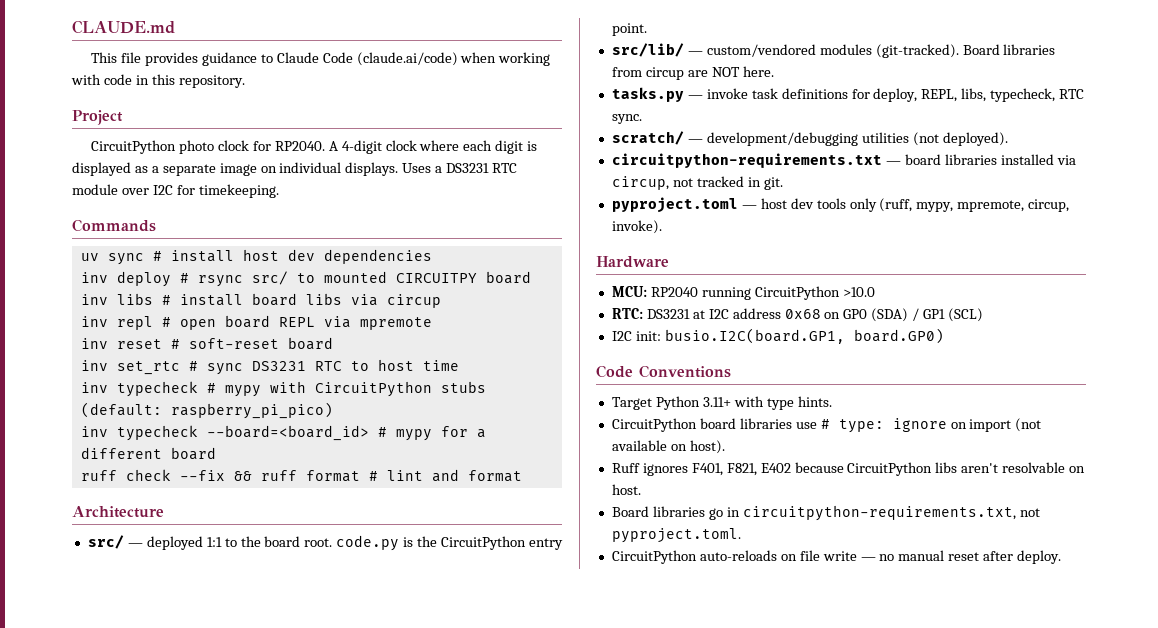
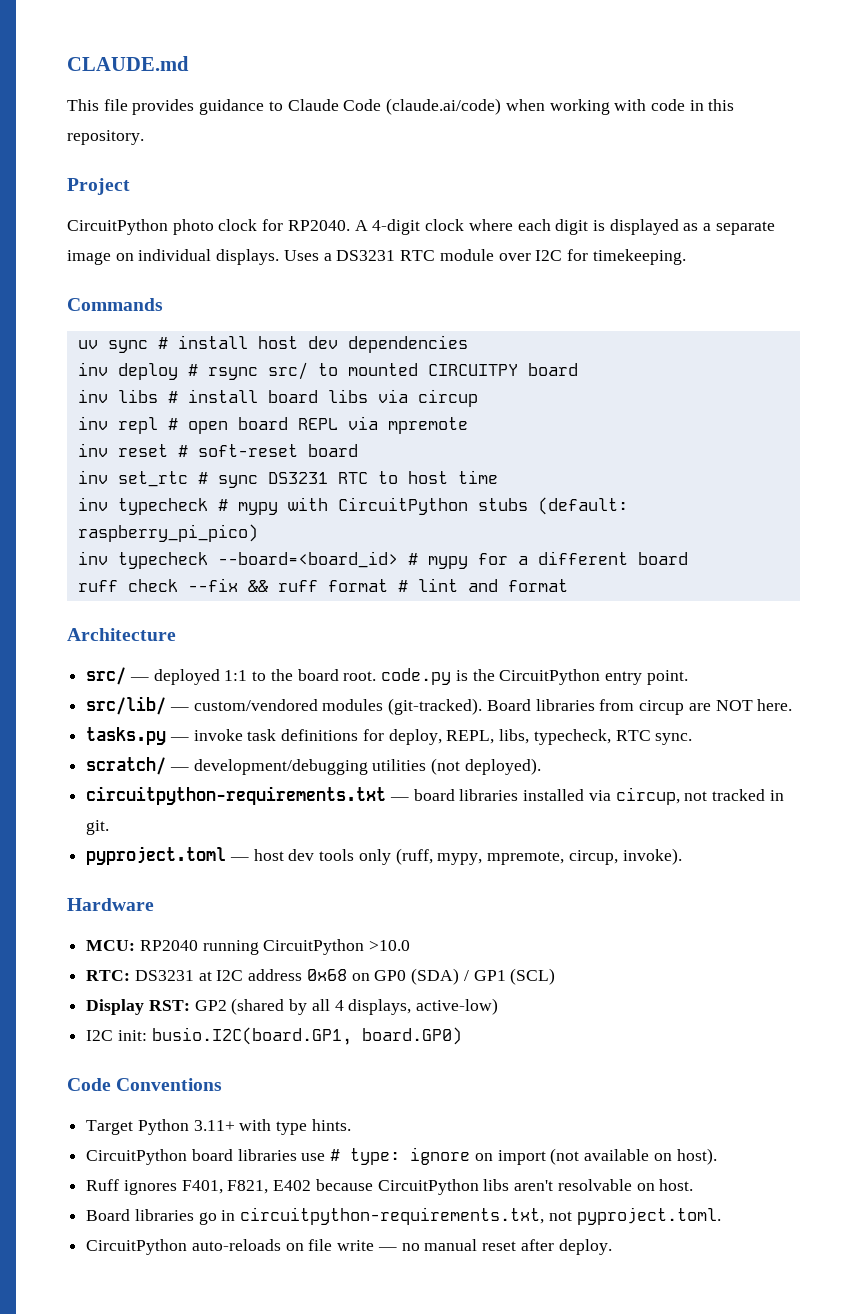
+ Display RST: GP2 (shared by all 4 displays, active-low)

